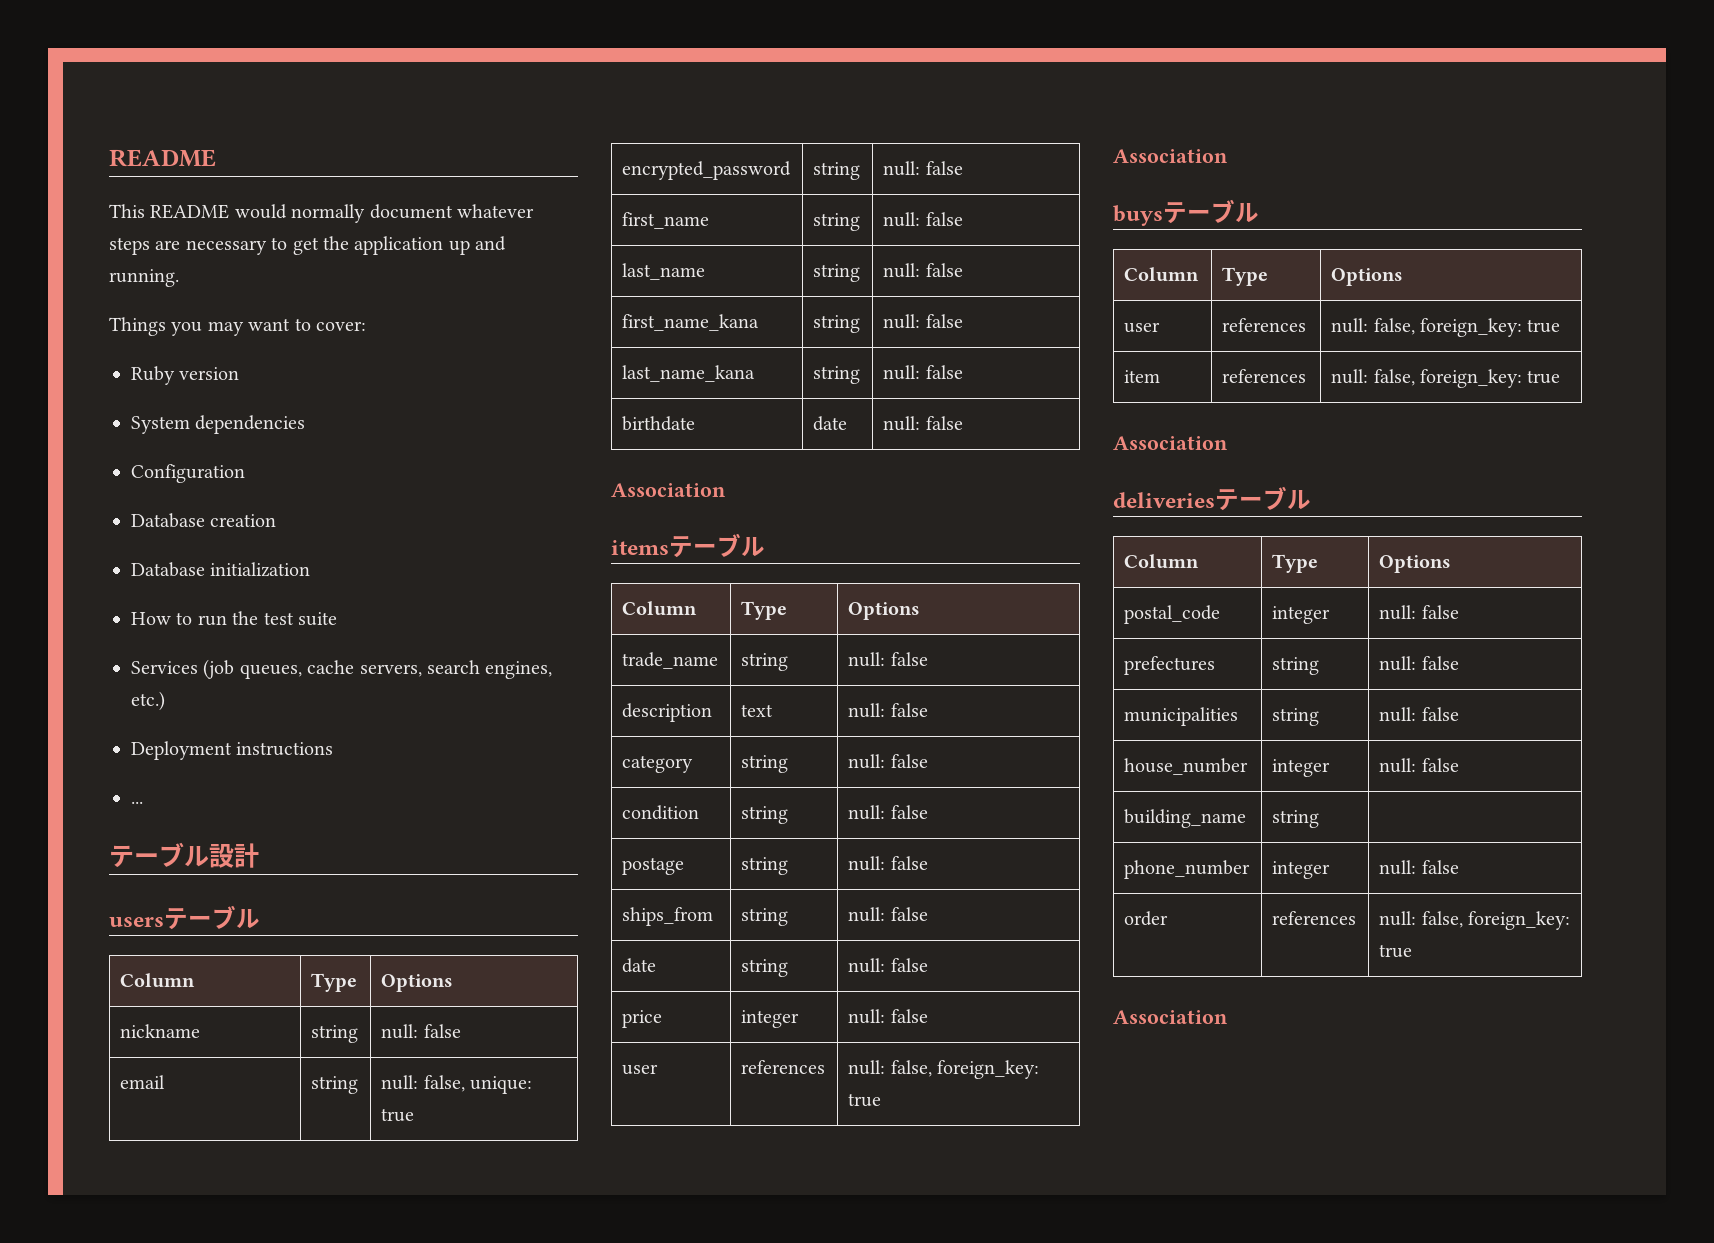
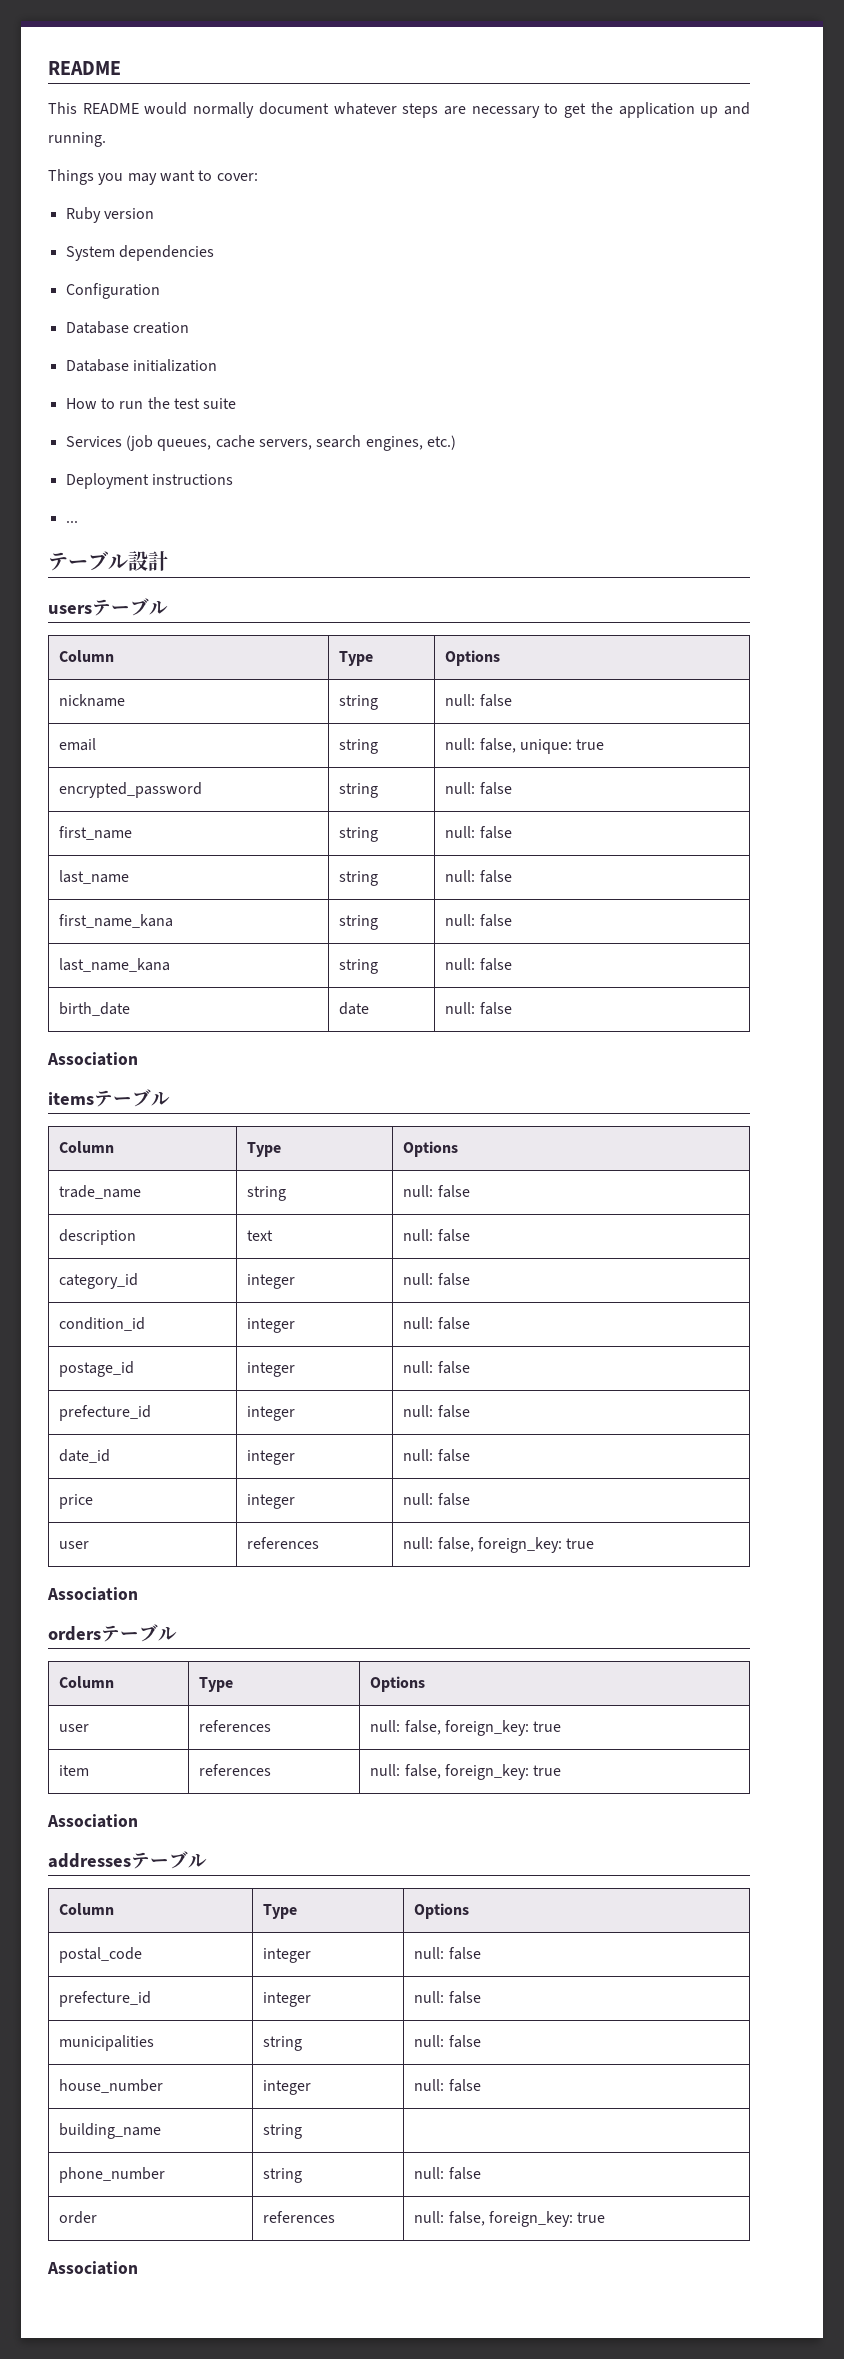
- birthdate | date | null: false
+ birth_date | date | null: false
- category | string | null: false
- condition | string | null: false
- postage | string | null: false
- ships_from | string | null: false
- date | string | null: false
+ category_id | integer | null: false
+ condition_id | integer | null: false
+ postage_id | integer | null: false
+ prefecture_id | integer | null: false
+ date_id | integer | null: false
- buysテーブル
+ ordersテーブル
- deliveriesテーブル
+ addressesテーブル
  postal_code | integer | null: false
- prefectures | string | null: false
+ prefecture_id | integer | null: false
- phone_number | integer | null: false
+ phone_number | string | null: false

